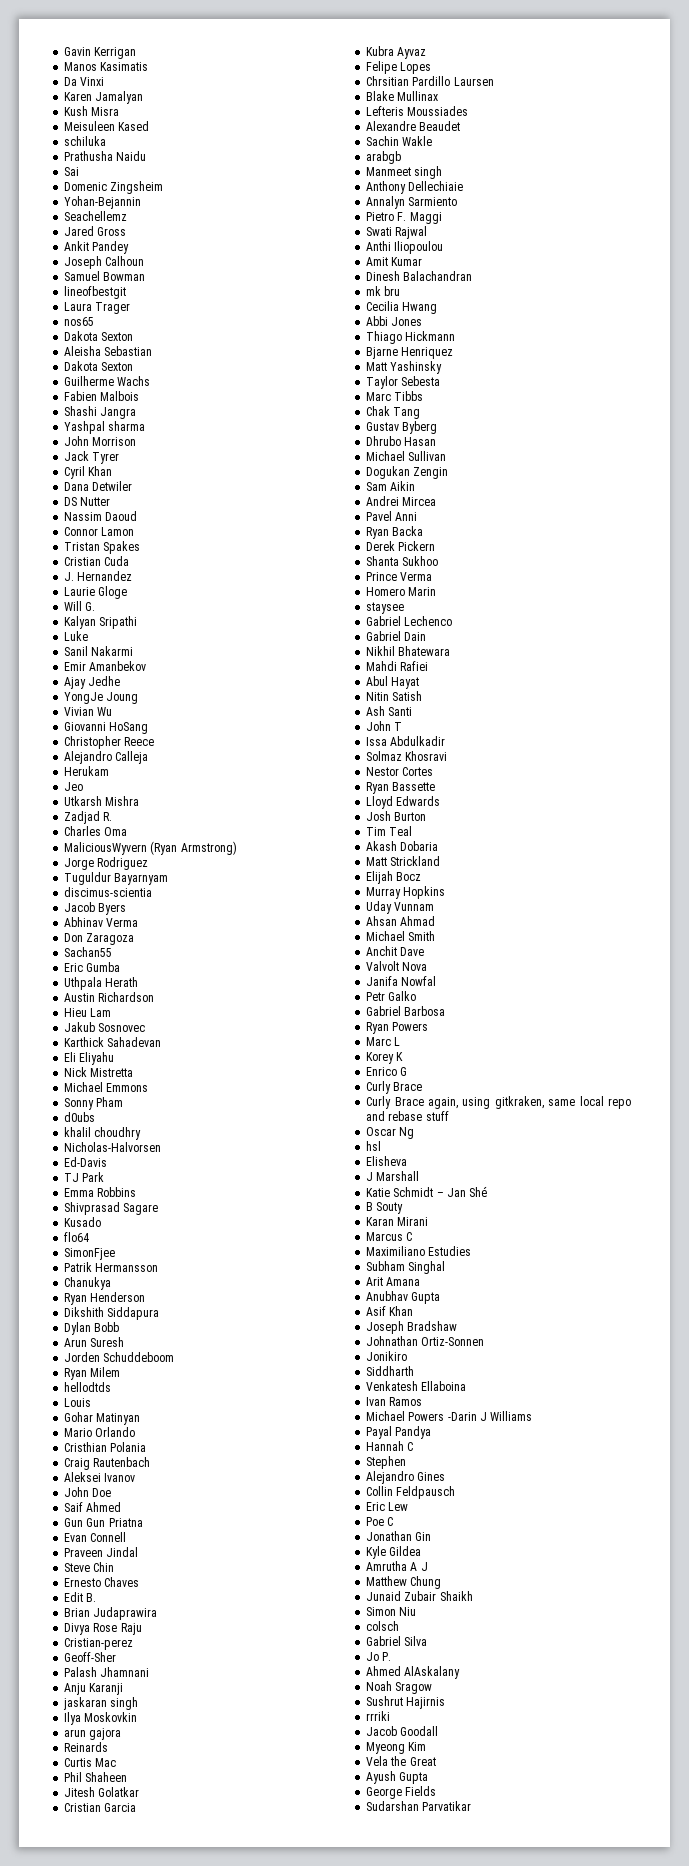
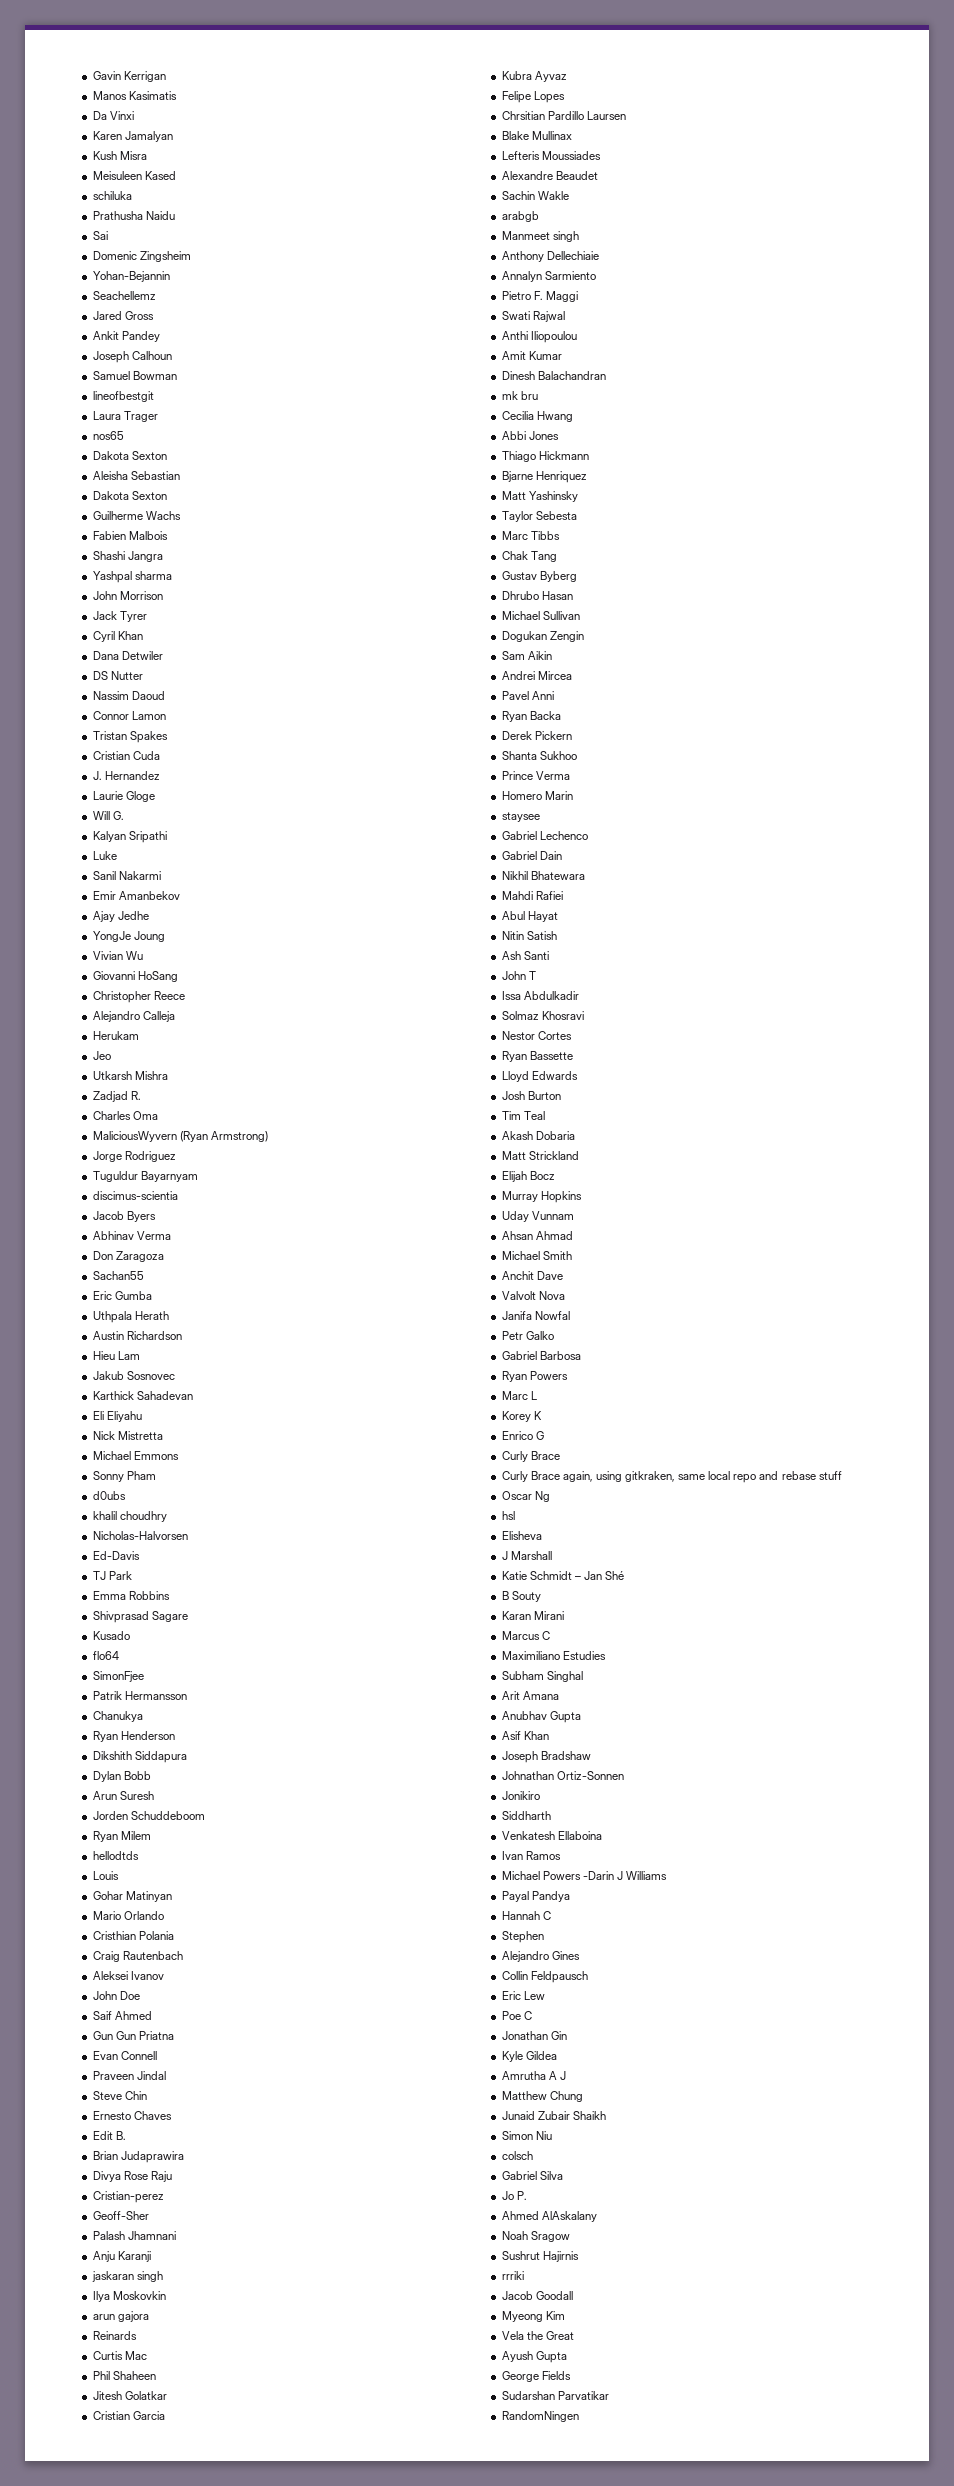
+ RandomNingen

